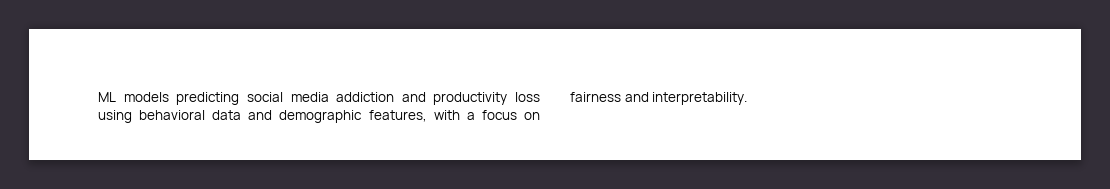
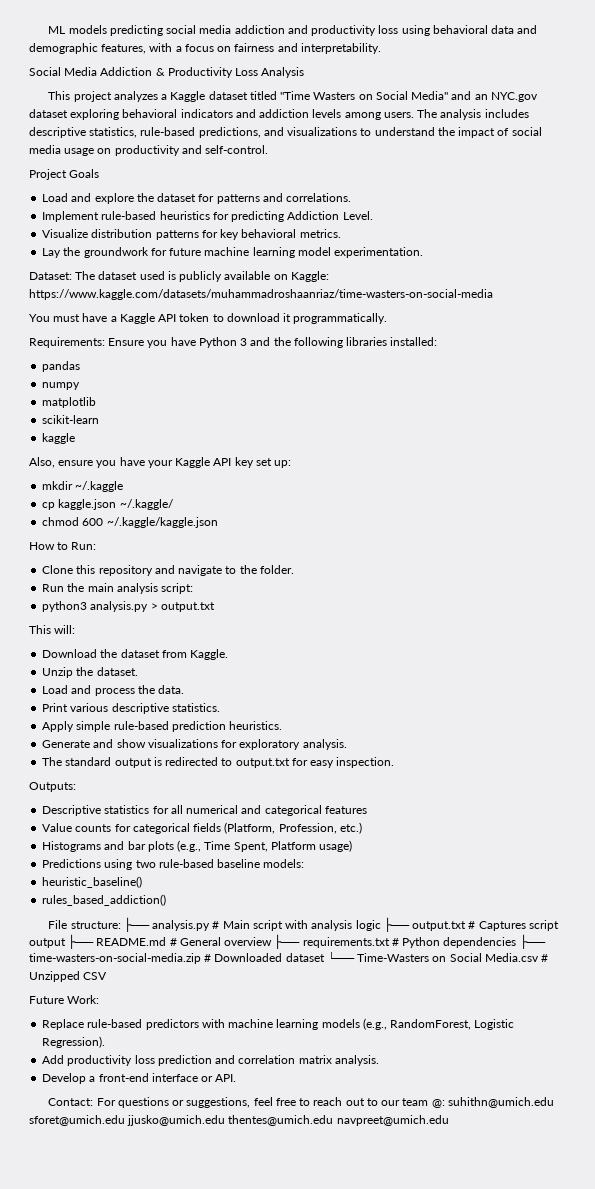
+ Social Media Addiction & Productivity Loss Analysis
+ This project analyzes a Kaggle dataset titled "Time Wasters on Social Media" and an NYC.gov dataset exploring behavioral indicators and addiction levels among users. The analysis includes descriptive statistics, rule-based predictions, and visualizations to understand the impact of social media usage on productivity and self-control.
+ Project Goals
+ Load and explore the dataset for patterns and correlations.
+ Implement rule-based heuristics for predicting Addiction Level.
+ Visualize distribution patterns for key behavioral metrics.
+ Lay the groundwork for future machine learning model experimentation.
+ Dataset: The dataset used is publicly available on Kaggle: https://www.kaggle.com/datasets/muhammadroshaanriaz/time-wasters-on-social-media
+ You must have a Kaggle API token to download it programmatically.
+ Requirements: Ensure you have Python 3 and the following libraries installed:
+ pandas
+ numpy
+ matplotlib
+ scikit-learn
+ kaggle
+ Also, ensure you have your Kaggle API key set up:
+ mkdir ~/.kaggle
+ cp kaggle.json ~/.kaggle/
+ chmod 600 ~/.kaggle/kaggle.json
+ How to Run:
+ Clone this repository and navigate to the folder.
+ Run the main analysis script:
+ python3 analysis.py > output.txt
+ This will:
+ Download the dataset from Kaggle.
+ Unzip the dataset.
+ Load and process the data.
+ Print various descriptive statistics.
+ Apply simple rule-based prediction heuristics.
+ Generate and show visualizations for exploratory analysis.
+ The standard output is redirected to output.txt for easy inspection.
+ Outputs:
+ Descriptive statistics for all numerical and categorical features
+ Value counts for categorical fields (Platform, Profession, etc.)
+ Histograms and bar plots (e.g., Time Spent, Platform usage)
+ Predictions using two rule-based baseline models:
+ heuristic_baseline()
+ rules_based_addiction()
+ File structure: ├── analysis.py # Main script with analysis logic ├── output.txt # Captures script output ├── README.md # General overview ├── requirements.txt # Python dependencies ├── time-wasters-on-social-media.zip # Downloaded dataset └── Time-Wasters on Social Media.csv # Unzipped CSV
+ Future Work:
+ Replace rule-based predictors with machine learning models (e.g., RandomForest, Logistic Regression).
+ Add productivity loss prediction and correlation matrix analysis.
+ Develop a front-end interface or API.
+ Contact: For questions or suggestions, feel free to reach out to our team @: suhithn@umich.edu sforet@umich.edu jjusko@umich.edu thentes@umich.edu navpreet@umich.edu

